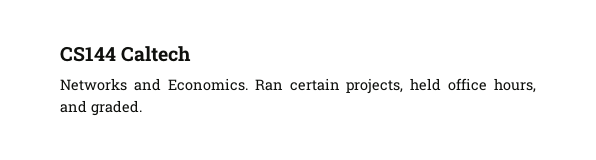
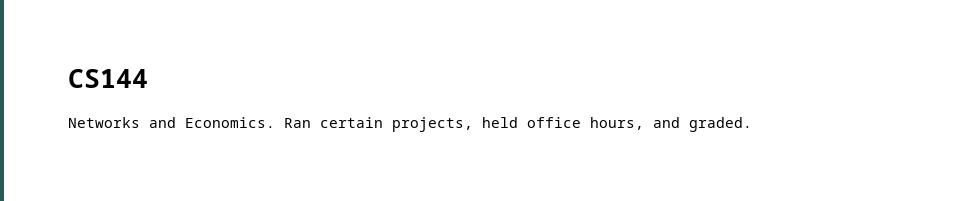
- CS144 Caltech
+ CS144

